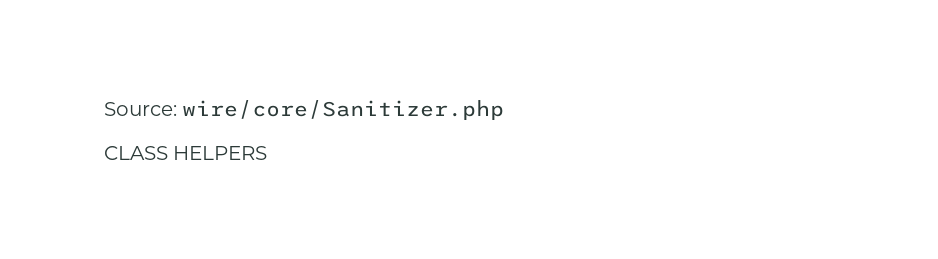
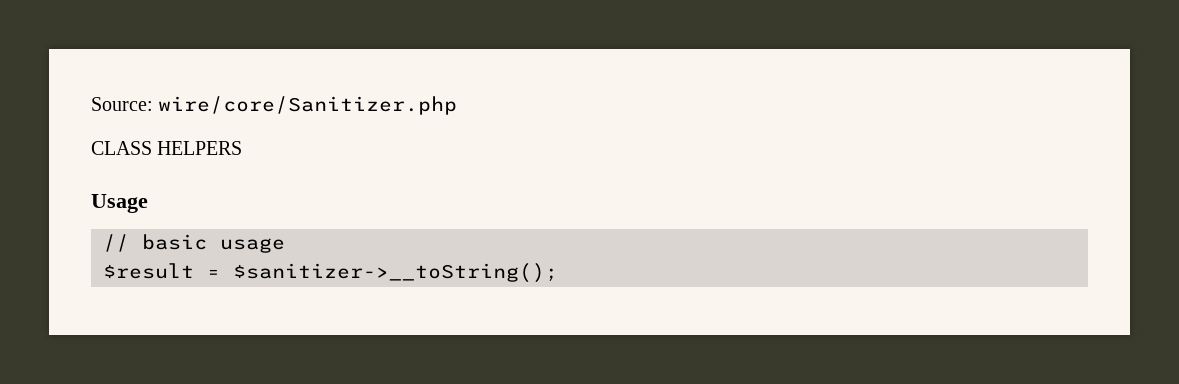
+ Usage
+ // basic usage
+ $result = $sanitizer->__toString();

